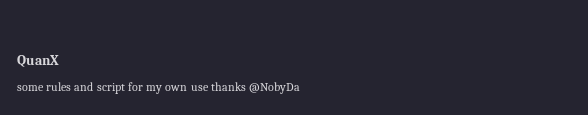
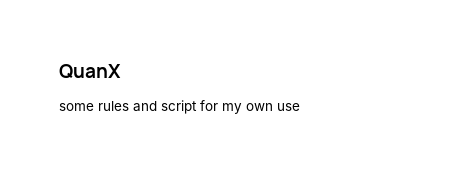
- some rules and script for my own use thanks @NobyDa
+ some rules and script for my own use

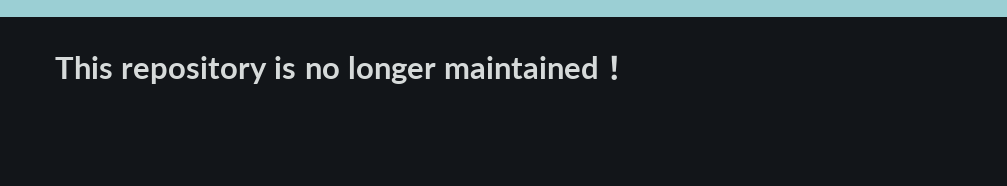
- QuanX
- some rules and script for my own use
+ This repository is no longer maintained！

